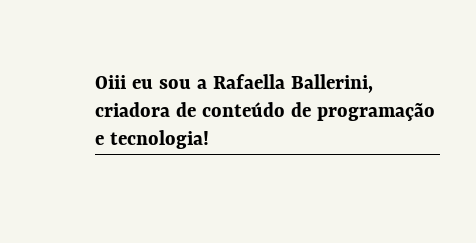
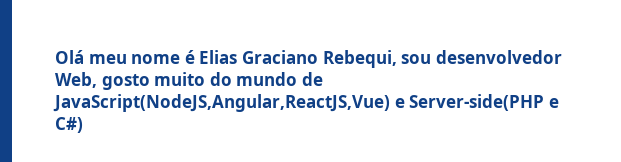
- Oiii eu sou a Rafaella Ballerini, criadora de conteúdo de programação e tecnologia!
+ Olá meu nome é Elias Graciano Rebequi, sou desenvolvedor Web, gosto muito do mundo de JavaScript(NodeJS,Angular,ReactJS,Vue) e Server-side(PHP e C#)

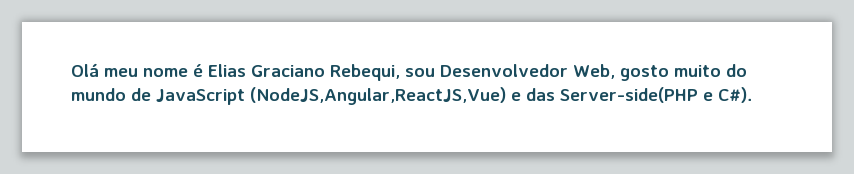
- Olá meu nome é Elias Graciano Rebequi, sou desenvolvedor Web, gosto muito do mundo de JavaScript(NodeJS,Angular,ReactJS,Vue) e Server-side(PHP e C#)
+ Olá meu nome é Elias Graciano Rebequi, sou Desenvolvedor Web, gosto muito do mundo de JavaScript (NodeJS,Angular,ReactJS,Vue) e das Server-side(PHP e C#).

